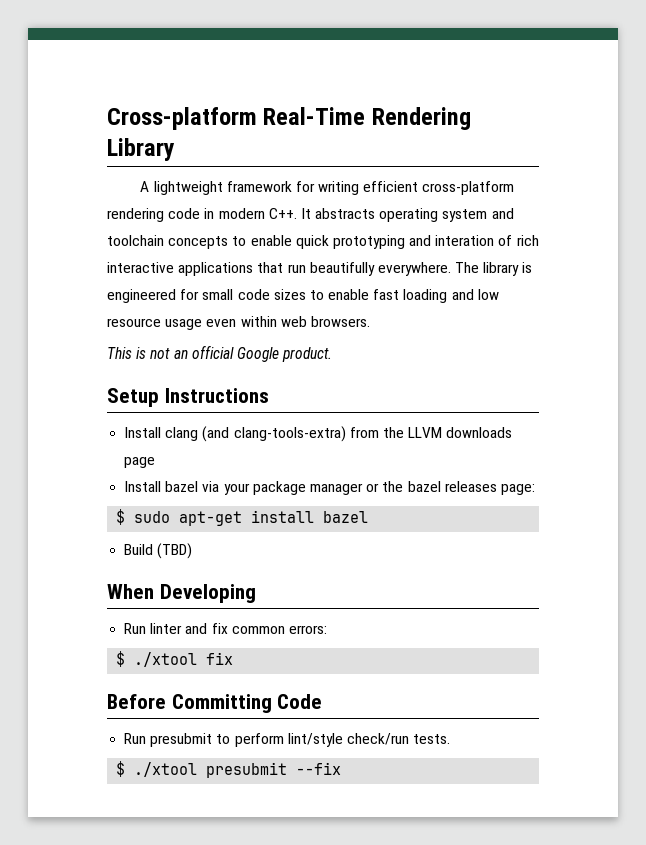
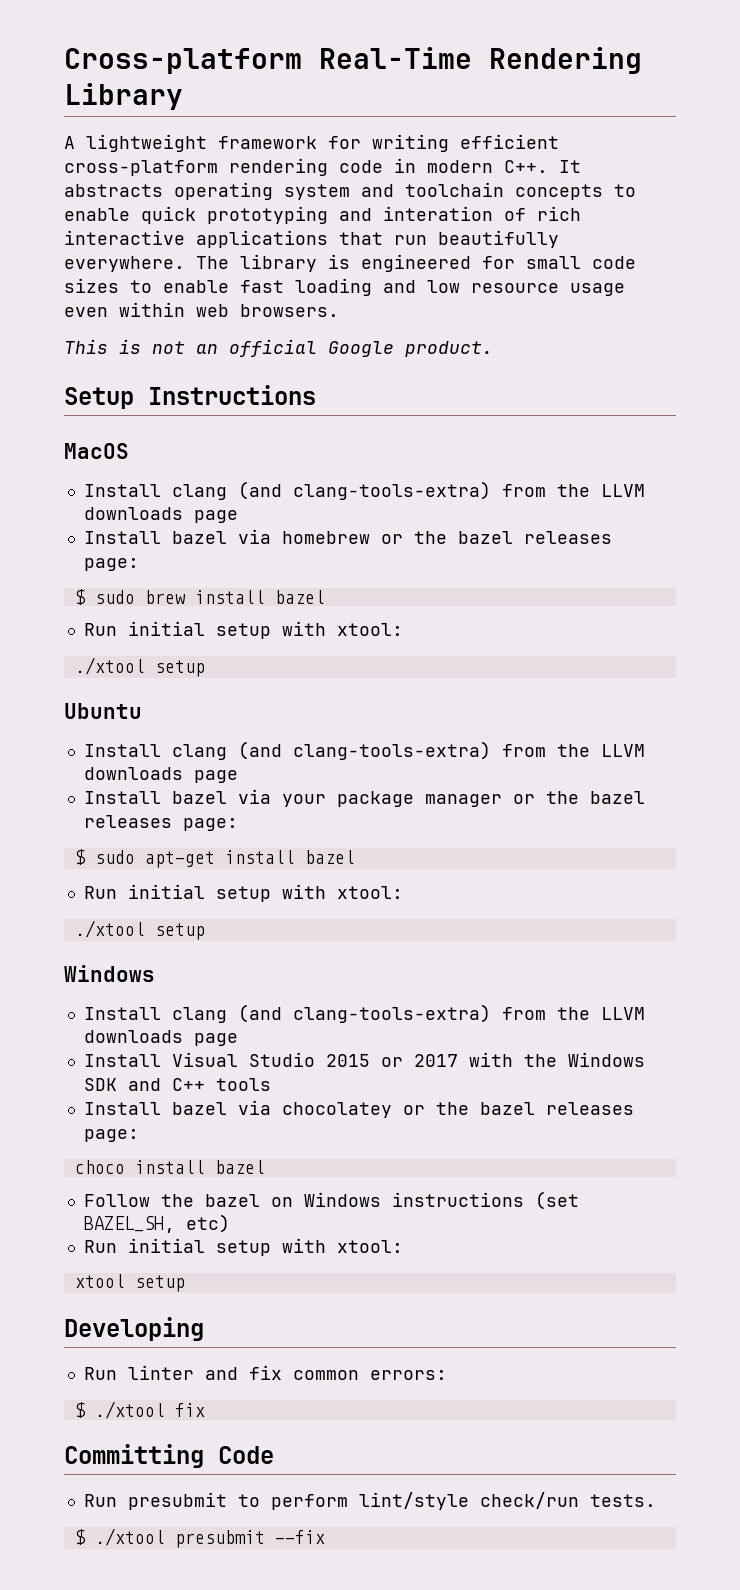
+ MacOS
+ Install clang (and clang-tools-extra) from the LLVM downloads page
+ Install bazel via homebrew or the bazel releases page:
+ $ sudo brew install bazel
+ Run initial setup with xtool:
+ ./xtool setup
+ Ubuntu
  $ sudo apt-get install bazel
- Build (TBD)
- When Developing
+ Run initial setup with xtool:
+ ./xtool setup
+ Windows
+ Install clang (and clang-tools-extra) from the LLVM downloads page
+ Install Visual Studio 2015 or 2017 with the Windows SDK and C++ tools
+ Install bazel via chocolatey or the bazel releases page:
+ choco install bazel
+ Follow the bazel on Windows instructions (set BAZEL_SH, etc)
+ Run initial setup with xtool:
+ xtool setup
+ Developing
- Before Committing Code
+ Committing Code

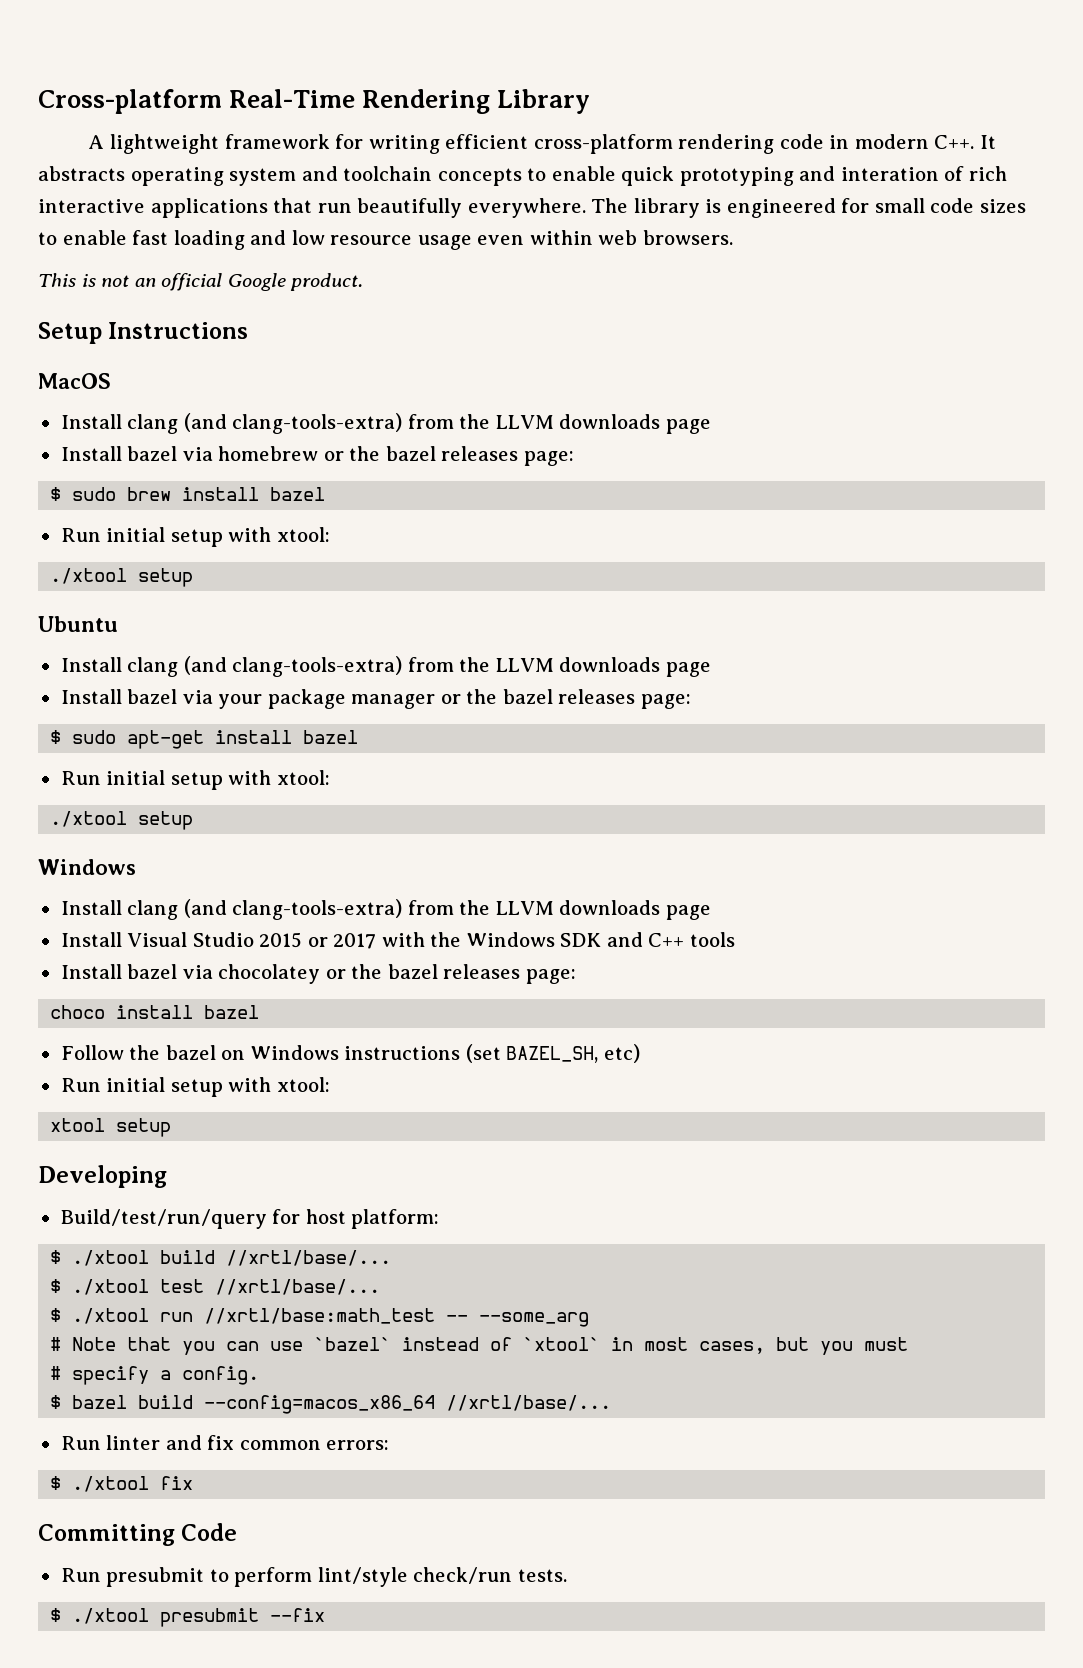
+ Build/test/run/query for host platform:
+ $ ./xtool build //xrtl/base/...
+ $ ./xtool test //xrtl/base/...
+ $ ./xtool run //xrtl/base:math_test -- --some_arg
+ # Note that you can use `bazel` instead of `xtool` in most cases, but you must
+ # specify a config.
+ $ bazel build --config=macos_x86_64 //xrtl/base/...

